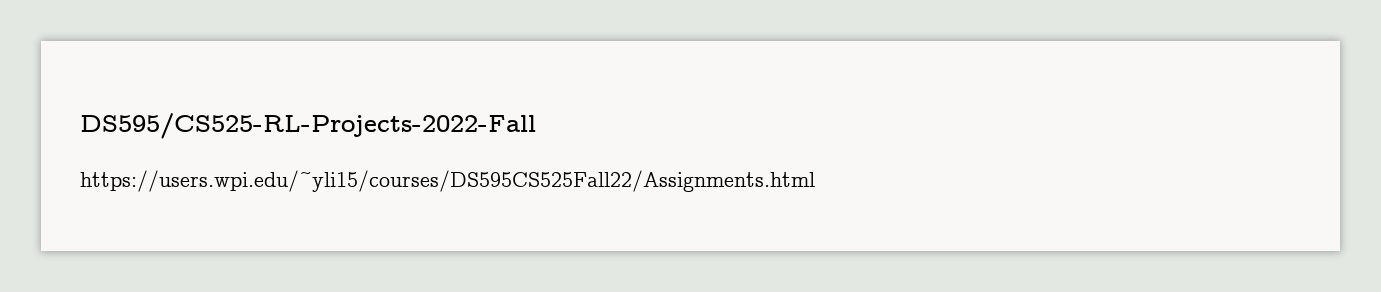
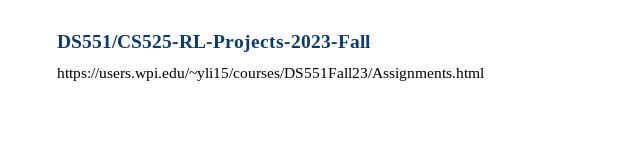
- DS595/CS525-RL-Projects-2022-Fall
- https://users.wpi.edu/~yli15/courses/DS595CS525Fall22/Assignments.html
+ DS551/CS525-RL-Projects-2023-Fall
+ https://users.wpi.edu/~yli15/courses/DS551Fall23/Assignments.html

